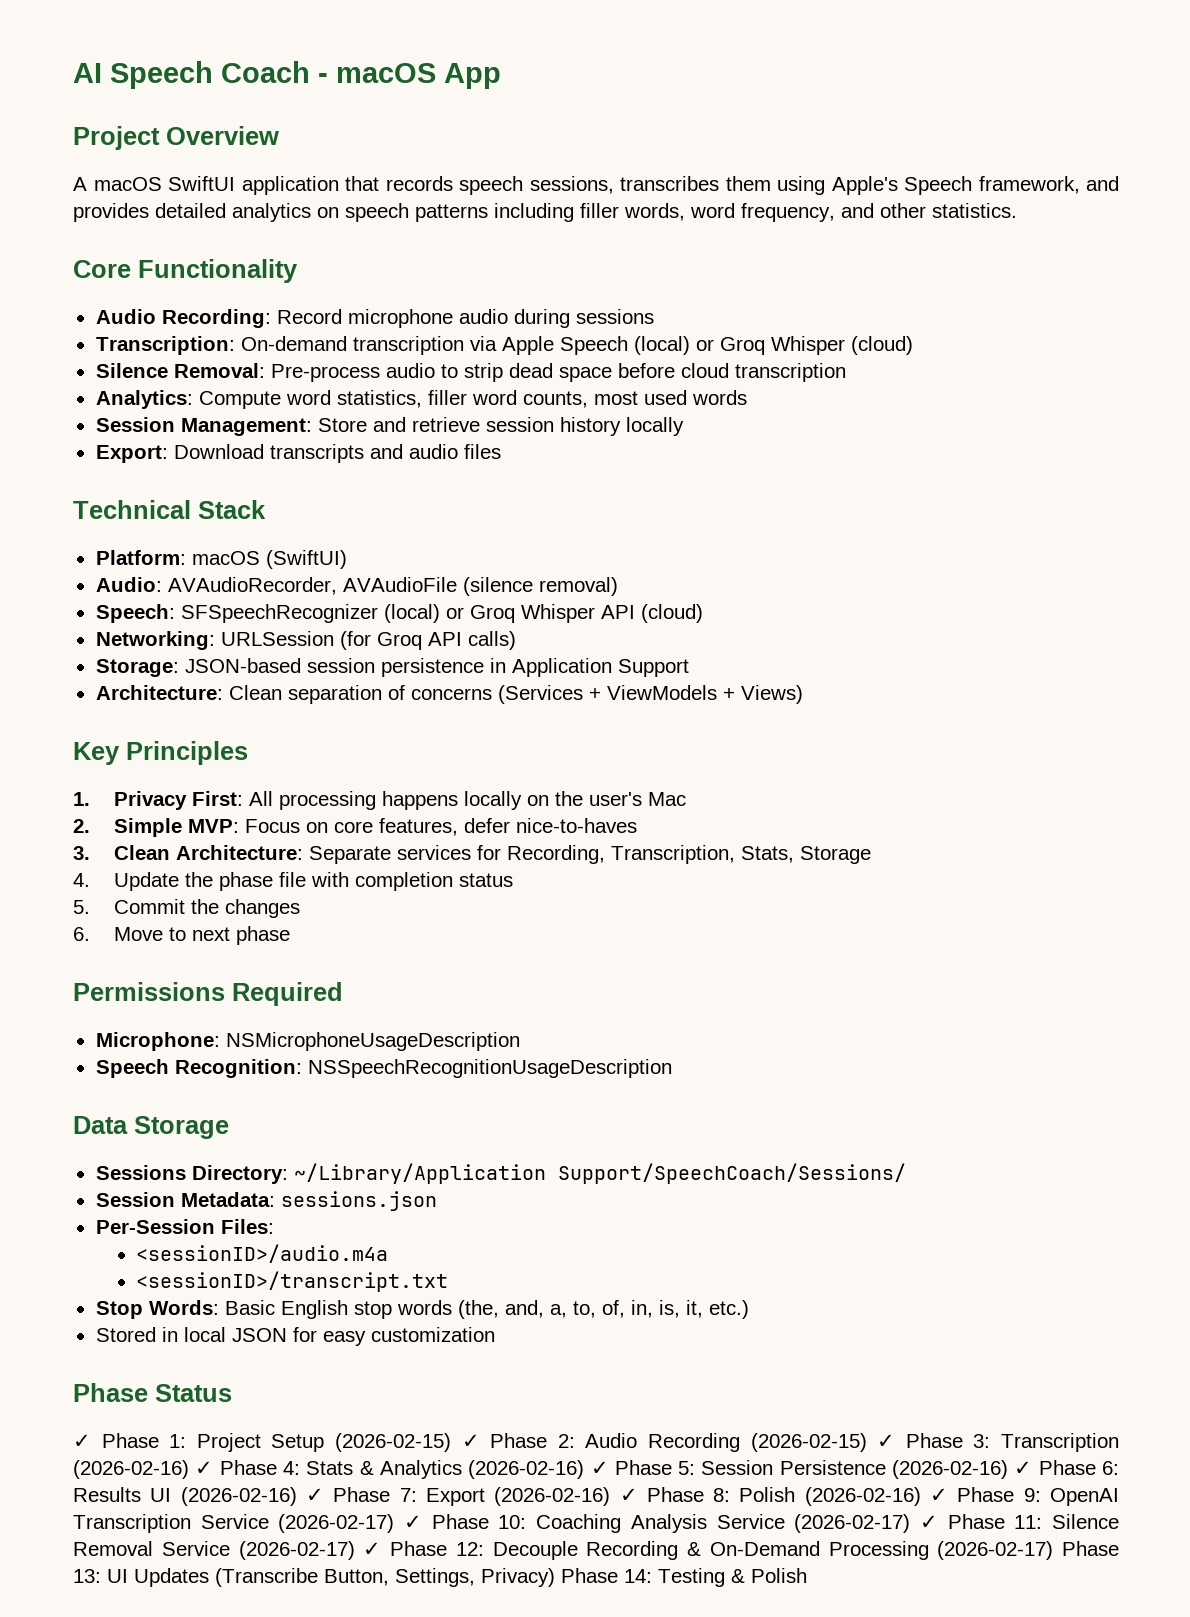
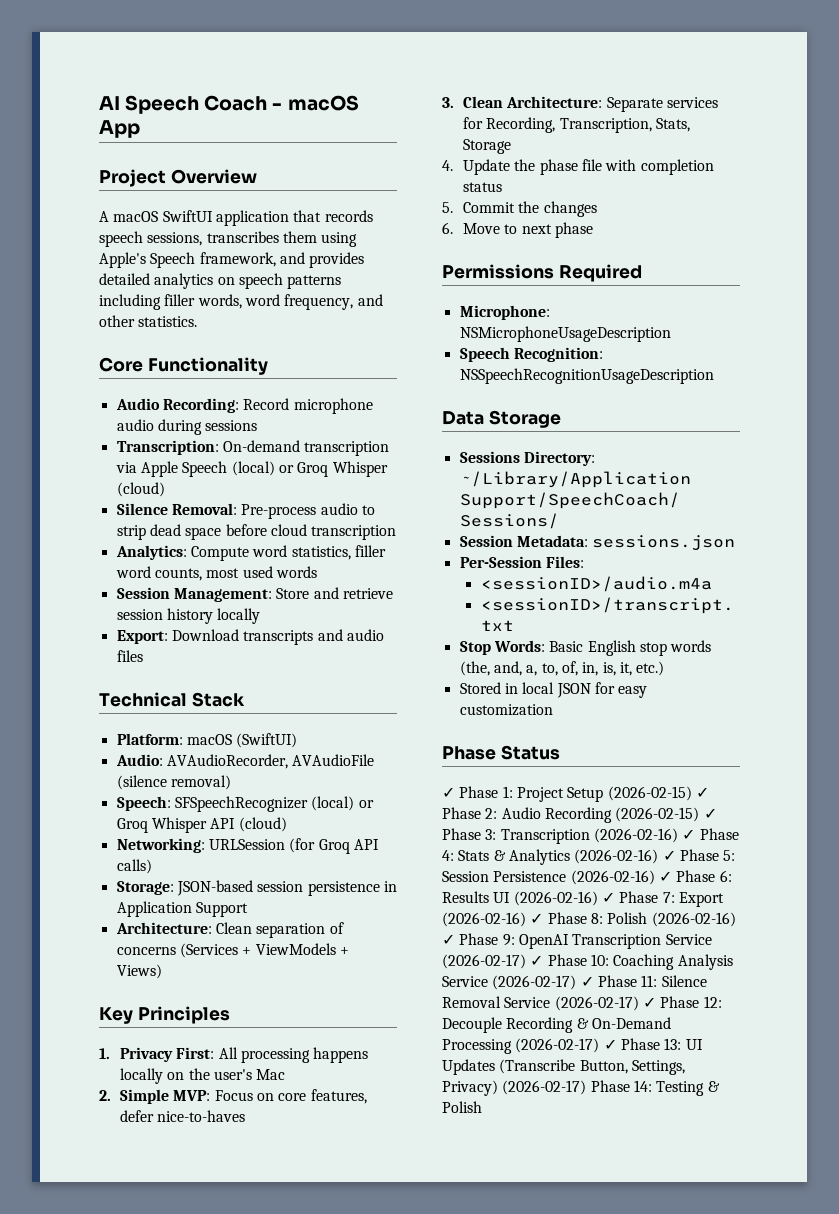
- Decouple Recording & On-Demand Processing (2026-02-17) Phase 13:
+ Decouple Recording & On-Demand Processing (2026-02-17) ✓ Phase 13:
- UI Updates (Transcribe Button, Settings, Privacy) Phase 14:
+ UI Updates (Transcribe Button, Settings, Privacy) (2026-02-17) Phase 14:

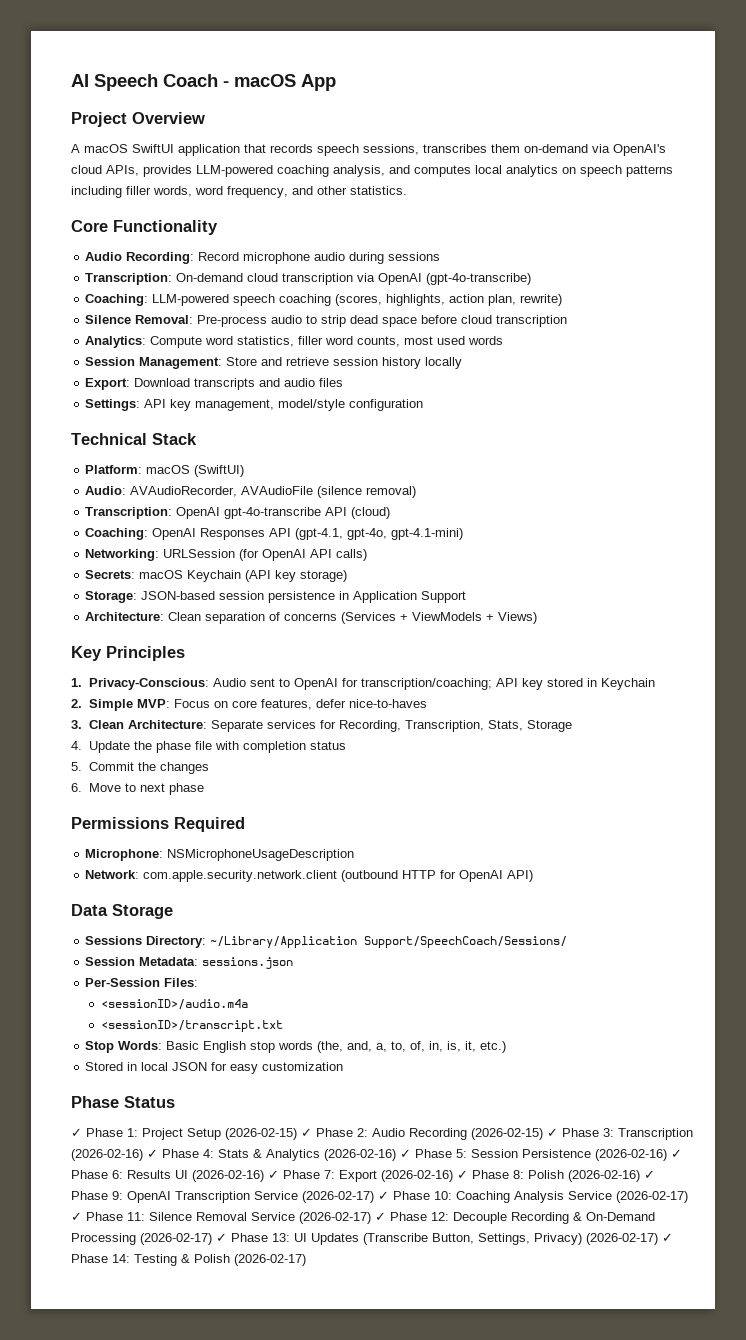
- A macOS SwiftUI application that records speech sessions, transcribes them using Apple's Speech framework, and provides detailed analytics on speech patterns including filler words, word frequency, and other statistics.
+ A macOS SwiftUI application that records speech sessions, transcribes them on-demand via OpenAI's cloud APIs, provides LLM-powered coaching analysis, and computes local analytics on speech patterns including filler words, word frequency, and other statistics.
- Transcription: On-demand transcription via Apple Speech (local) or Groq Whisper (cloud)
+ Transcription: On-demand cloud transcription via OpenAI (gpt-4o-transcribe)
+ Coaching: LLM-powered speech coaching (scores, highlights, action plan, rewrite)
+ Settings: API key management, model/style configuration
- Speech: SFSpeechRecognizer (local) or Groq Whisper API (cloud)
+ Transcription: OpenAI gpt-4o-transcribe API (cloud)
+ Coaching: OpenAI Responses API (gpt-4.1, gpt-4o, gpt-4.1-mini)
- Networking: URLSession (for Groq API calls)
+ Networking: URLSession (for OpenAI API calls)
+ Secrets: macOS Keychain (API key storage)
- 1. Privacy First: All processing happens locally on the user's Mac
+ 1. Privacy-Conscious: Audio sent to OpenAI for transcription/coaching; API key stored in Keychain
- Speech Recognition: NSSpeechRecognitionUsageDescription
+ Network: com.apple.security.network.client (outbound HTTP for OpenAI API)
- UI Updates (Transcribe Button, Settings, Privacy) (2026-02-17) Phase 14:
+ UI Updates (Transcribe Button, Settings, Privacy) (2026-02-17) ✓ Phase 14:
- Testing & Polish
+ Testing & Polish (2026-02-17)

